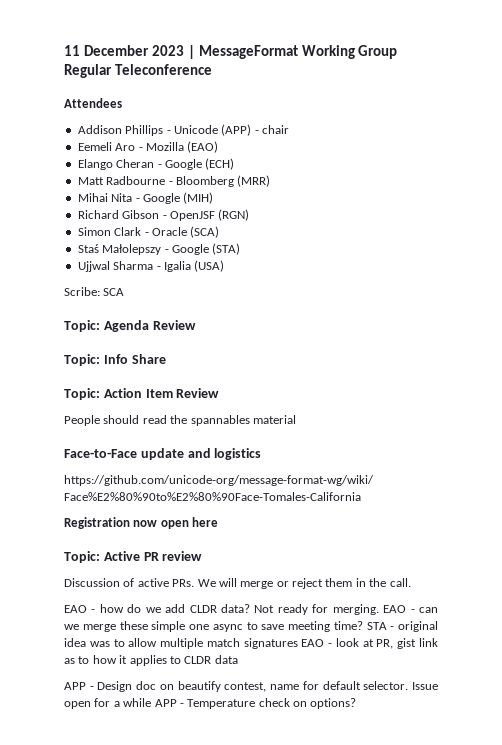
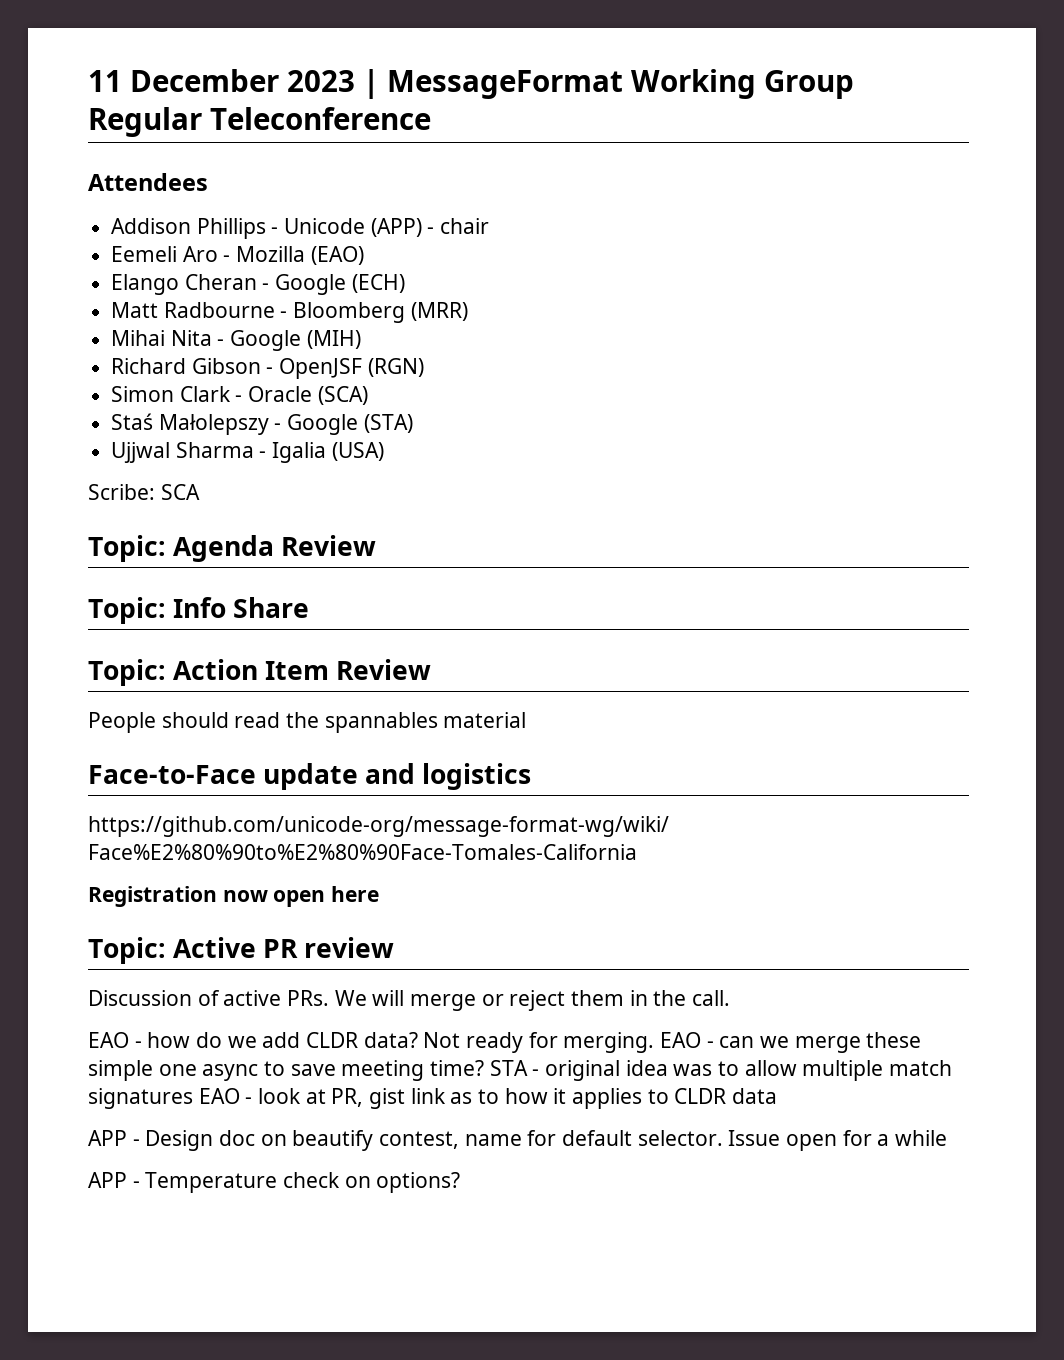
- Issue open for a while APP - Temperature check on options?
+ Issue open for a while
+ APP - Temperature check on options?

